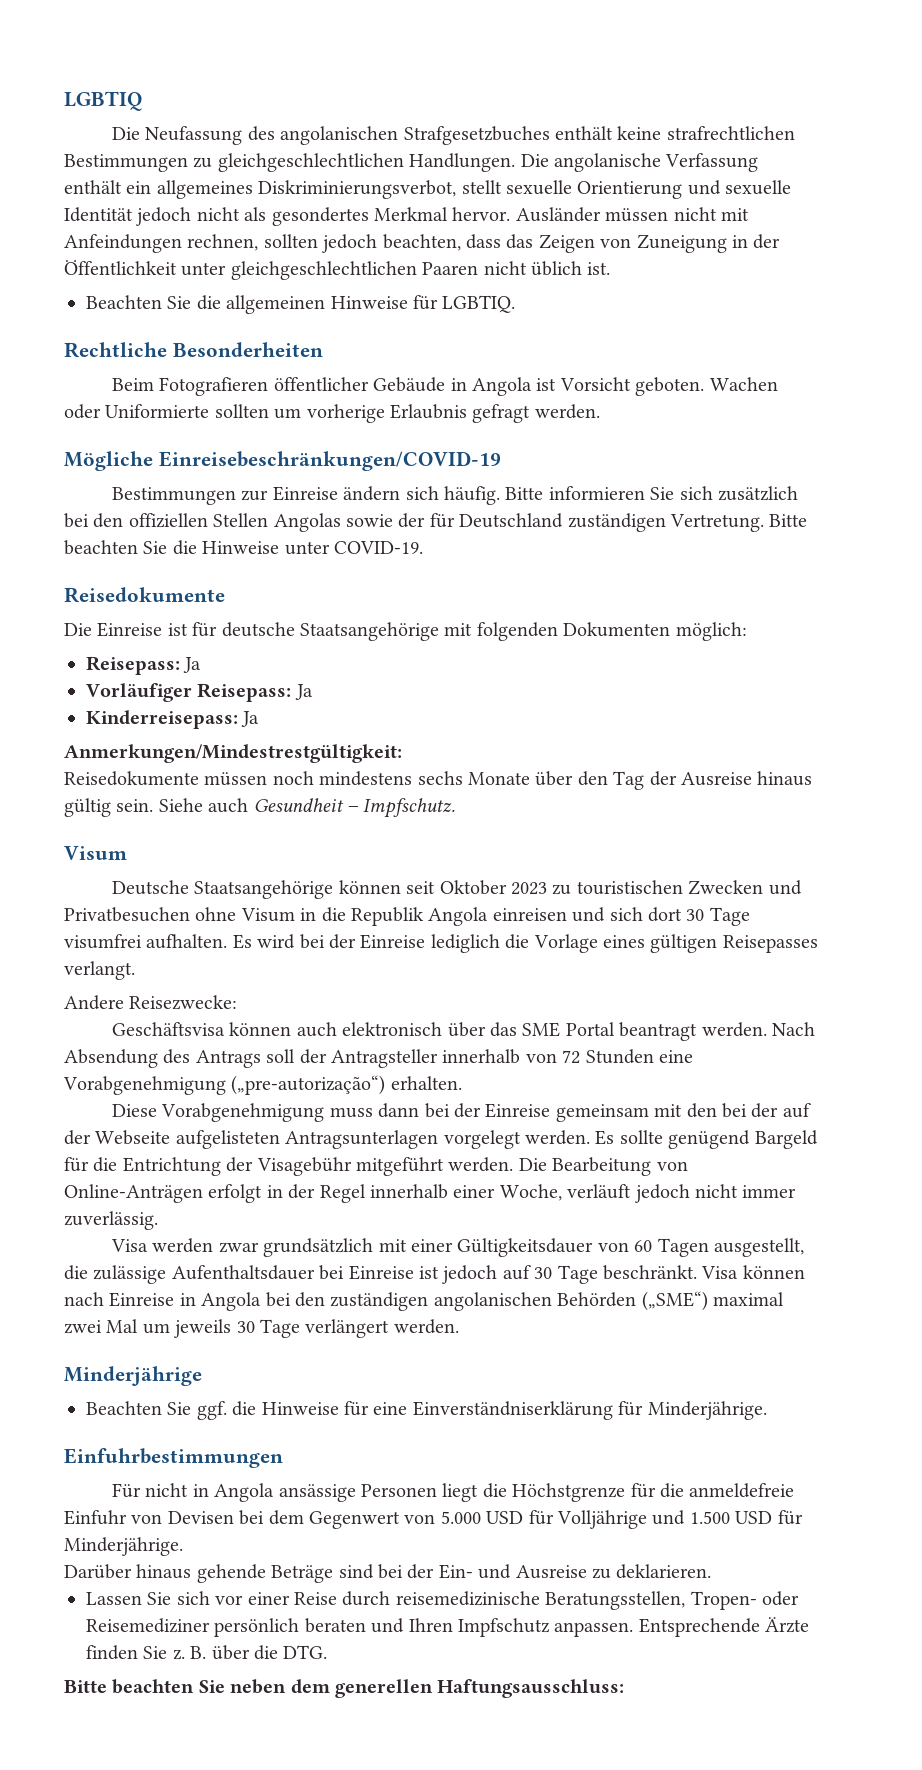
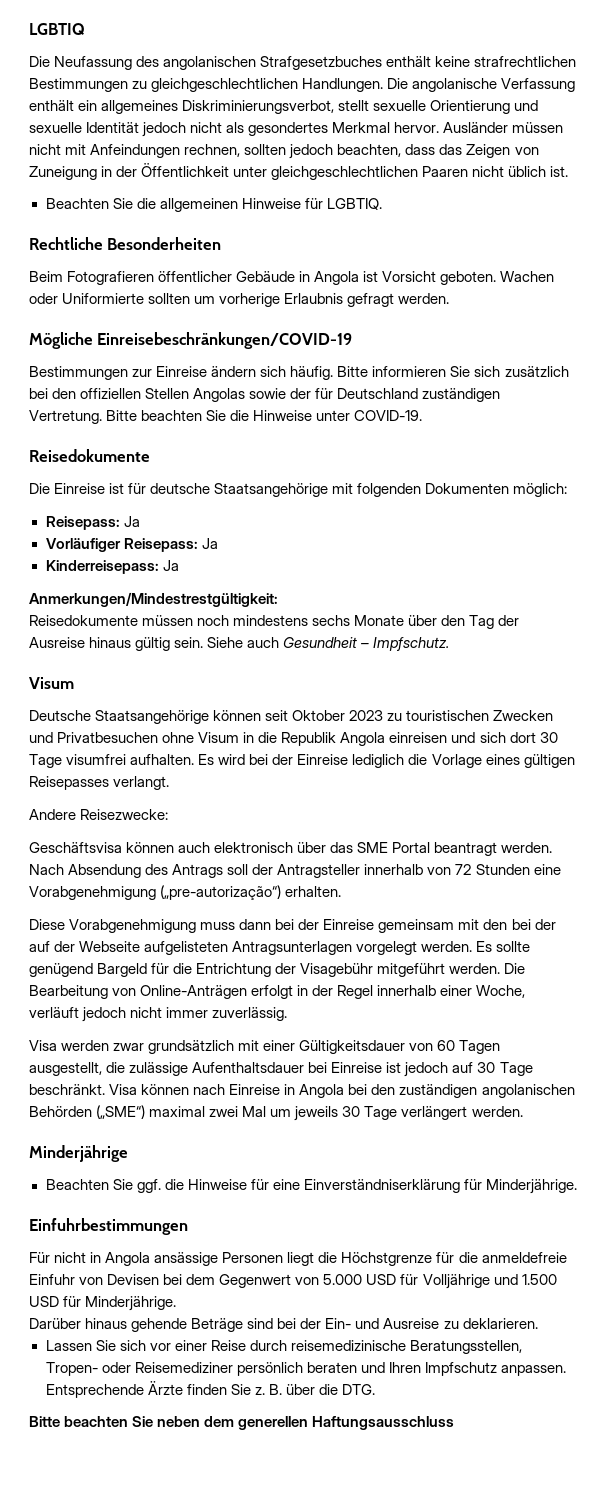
- Bitte beachten Sie neben dem generellen Haftungsausschluss:
+ Bitte beachten Sie neben dem generellen Haftungsausschluss

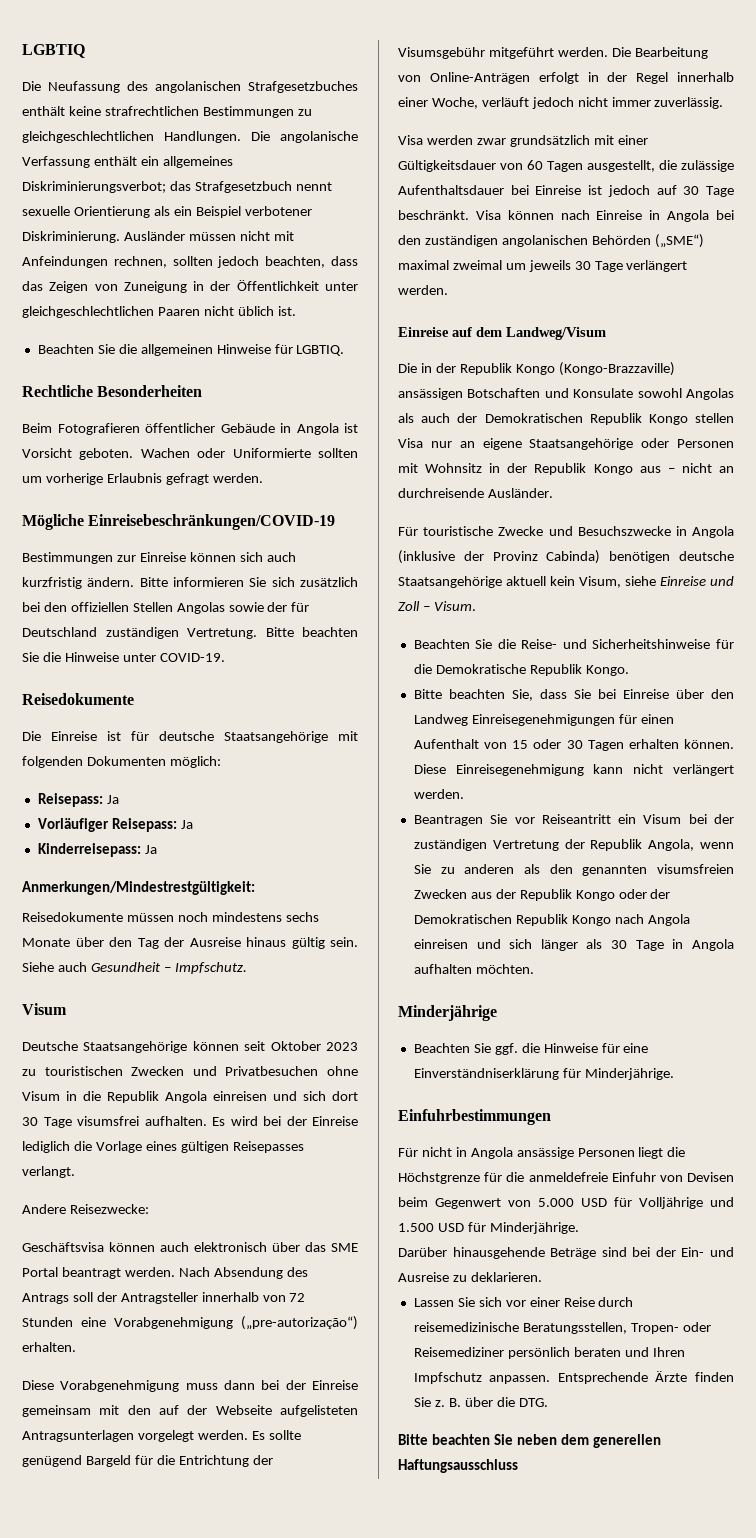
- Die angolanische Verfassung enthält ein allgemeines Diskriminierungsverbot, stellt sexuelle Orientierung und sexuelle Identität jedoch nicht als gesondertes Merkmal hervor.
+ Die angolanische Verfassung enthält ein allgemeines Diskriminierungsverbot; das Strafgesetzbuch nennt sexuelle Orientierung als ein Beispiel verbotener Diskriminierung.
- Bestimmungen zur Einreise ändern sich häufig.
+ Bestimmungen zur Einreise können sich auch kurzfristig ändern.
- Deutsche Staatsangehörige können seit Oktober 2023 zu touristischen Zwecken und Privatbesuchen ohne Visum in die Republik Angola einreisen und sich dort 30 Tage visumfrei aufhalten.
+ Deutsche Staatsangehörige können seit Oktober 2023 zu touristischen Zwecken und Privatbesuchen ohne Visum in die Republik Angola einreisen und sich dort 30 Tage visumsfrei aufhalten.
- Diese Vorabgenehmigung muss dann bei der Einreise gemeinsam mit den bei der auf der Webseite aufgelisteten Antragsunterlagen vorgelegt werden.
+ Diese Vorabgenehmigung muss dann bei der Einreise gemeinsam mit den auf der Webseite aufgelisteten Antragsunterlagen vorgelegt werden.
- Es sollte genügend Bargeld für die Entrichtung der Visagebühr mitgeführt werden.
+ Es sollte genügend Bargeld für die Entrichtung der Visumsgebühr mitgeführt werden.
- Visa können nach Einreise in Angola bei den zuständigen angolanischen Behörden („SME“) maximal zwei Mal um jeweils 30 Tage verlängert werden.
+ Visa können nach Einreise in Angola bei den zuständigen angolanischen Behörden („SME“) maximal zweimal um jeweils 30 Tage verlängert werden.
+ Einreise auf dem Landweg/Visum
+ Die in der Republik Kongo (Kongo-Brazzaville) ansässigen Botschaften und Konsulate sowohl Angolas als auch der Demokratischen Republik Kongo stellen Visa nur an eigene Staatsangehörige oder Personen mit Wohnsitz in der Republik Kongo aus – nicht an durchreisende Ausländer.
+ Für touristische Zwecke und Besuchszwecke in Angola (inklusive der Provinz Cabinda) benötigen deutsche Staatsangehörige aktuell kein Visum, siehe Einreise und Zoll – Visum.
+ Beachten Sie die Reise- und Sicherheitshinweise für die Demokratische Republik Kongo.
+ Bitte beachten Sie, dass Sie bei Einreise über den Landweg Einreisegenehmigungen für einen Aufenthalt von 15 oder 30 Tagen erhalten können. Diese Einreisegenehmigung kann nicht verlängert werden.
+ Beantragen Sie vor Reiseantritt ein Visum bei der zuständigen Vertretung der Republik Angola, wenn Sie zu anderen als den genannten visumsfreien Zwecken aus der Republik Kongo oder der Demokratischen Republik Kongo nach Angola einreisen und sich länger als 30 Tage in Angola aufhalten möchten.
- Für nicht in Angola ansässige Personen liegt die Höchstgrenze für die anmeldefreie Einfuhr von Devisen bei dem Gegenwert von 5.000 USD für Volljährige und 1.500 USD für Minderjährige.
+ Für nicht in Angola ansässige Personen liegt die Höchstgrenze für die anmeldefreie Einfuhr von Devisen beim Gegenwert von 5.000 USD für Volljährige und 1.500 USD für Minderjährige.
- Darüber hinaus gehende Beträge sind bei der Ein- und Ausreise zu deklarieren.
+ Darüber hinausgehende Beträge sind bei der Ein- und Ausreise zu deklarieren.

